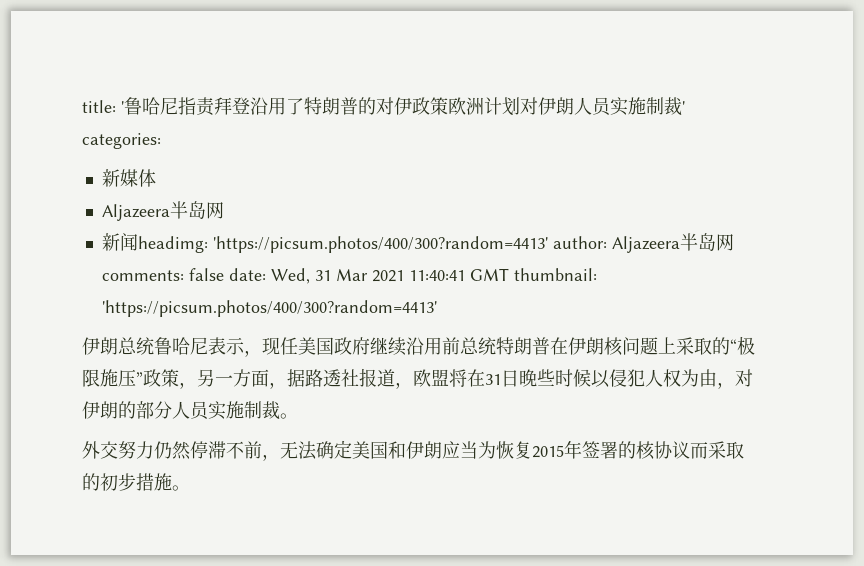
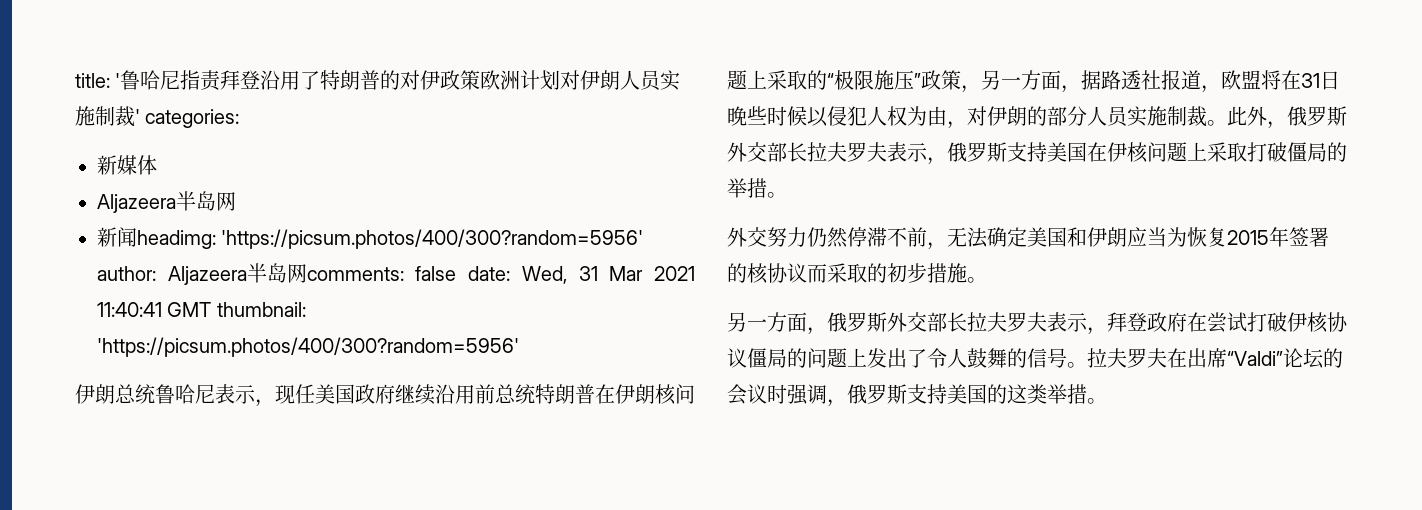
- 新闻headimg: 'https://picsum.photos/400/300?random=4413' author: Aljazeera半岛网comments: false date: Wed, 31 Mar 2021 11:40:41 GMT thumbnail: 'https://picsum.photos/400/300?random=4413'
+ 新闻headimg: 'https://picsum.photos/400/300?random=5956' author: Aljazeera半岛网comments: false date: Wed, 31 Mar 2021 11:40:41 GMT thumbnail: 'https://picsum.photos/400/300?random=5956'
+ 此外，俄罗斯外交部长拉夫罗夫表示，俄罗斯支持美国在伊核问题上采取打破僵局的举措。
+ 另一方面，俄罗斯外交部长拉夫罗夫表示，拜登政府在尝试打破伊核协议僵局的问题上发出了令人鼓舞的信号。拉夫罗夫在出席“Valdi”论坛的会议时强调，俄罗斯支持美国的这类举措。

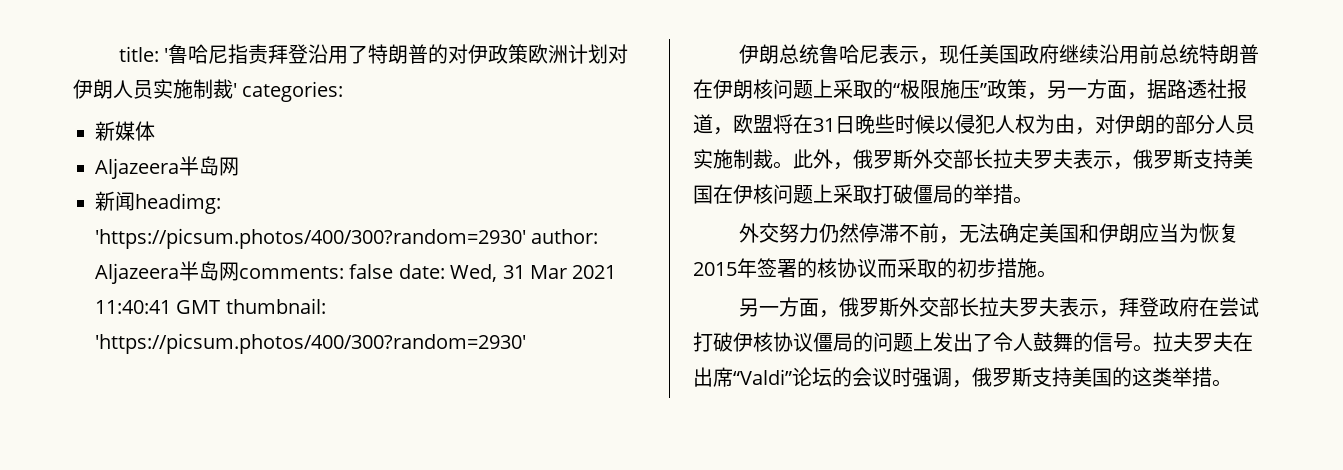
- 新闻headimg: 'https://picsum.photos/400/300?random=5956' author: Aljazeera半岛网comments: false date: Wed, 31 Mar 2021 11:40:41 GMT thumbnail: 'https://picsum.photos/400/300?random=5956'
+ 新闻headimg: 'https://picsum.photos/400/300?random=2930' author: Aljazeera半岛网comments: false date: Wed, 31 Mar 2021 11:40:41 GMT thumbnail: 'https://picsum.photos/400/300?random=2930'

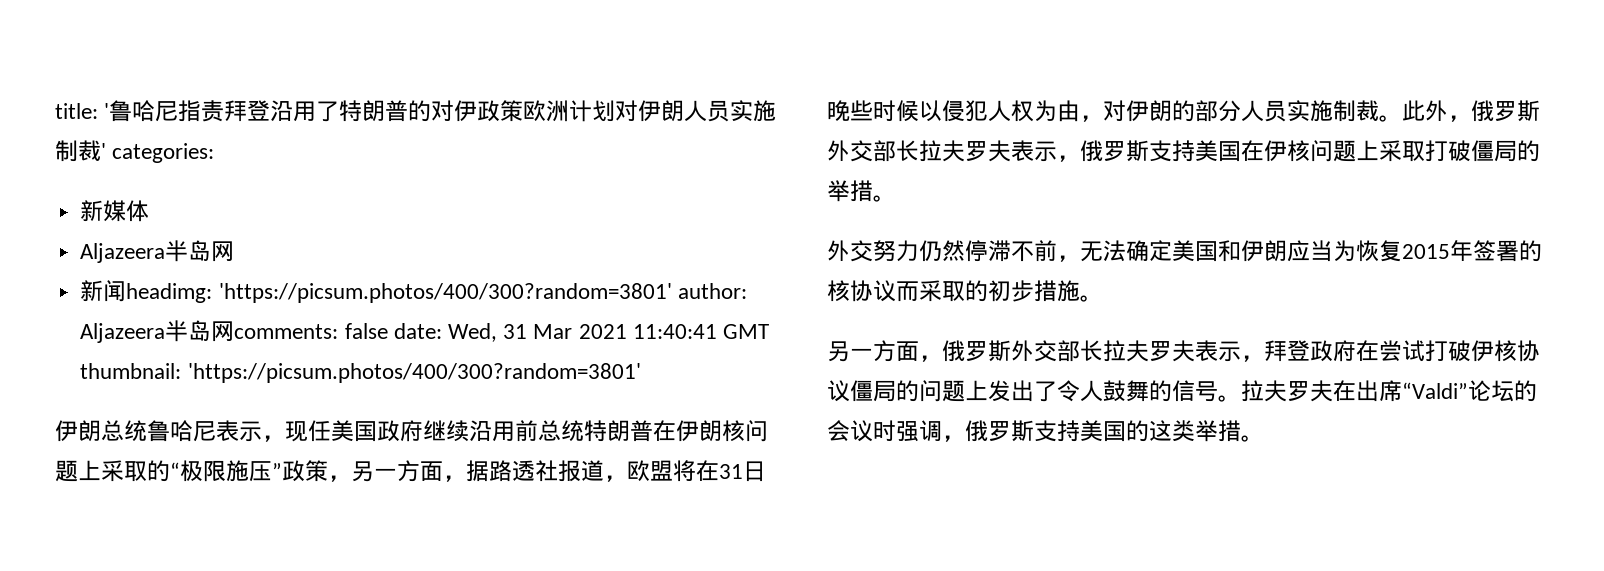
- 新闻headimg: 'https://picsum.photos/400/300?random=2930' author: Aljazeera半岛网comments: false date: Wed, 31 Mar 2021 11:40:41 GMT thumbnail: 'https://picsum.photos/400/300?random=2930'
+ 新闻headimg: 'https://picsum.photos/400/300?random=3801' author: Aljazeera半岛网comments: false date: Wed, 31 Mar 2021 11:40:41 GMT thumbnail: 'https://picsum.photos/400/300?random=3801'

